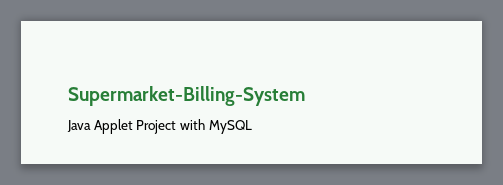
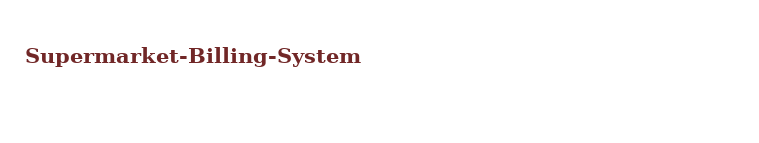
- Java Applet Project with MySQL

